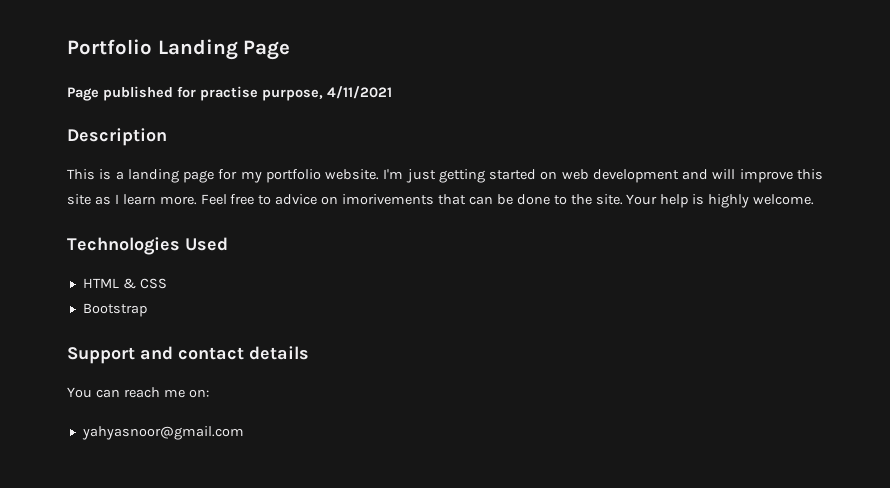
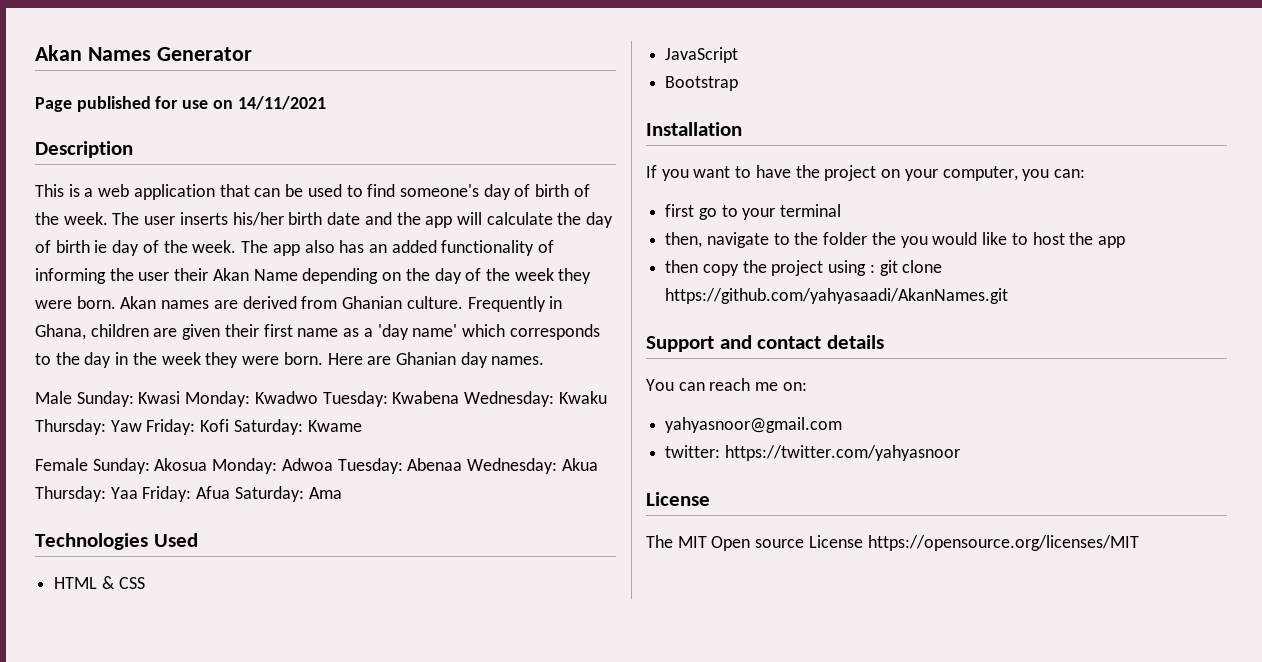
- Portfolio Landing Page
+ Akan Names Generator
- Page published for practise purpose, 4/11/2021
+ Page published for use on 14/11/2021
- This is a landing page for my portfolio website. I'm just getting started on web development and will improve this site as I learn more. Feel free to advice on imorivements that can be done to the site. Your help is highly welcome.
+ This is a web application that can be used to find someone's day of birth of the week. The user inserts his/her birth date and the app will calculate the day of birth ie day of the week. The app also has an added functionality of informing the user their Akan Name depending on the day of the week they were born. Akan names are derived from Ghanian culture. Frequently in Ghana, children are given their first name as a 'day name' which corresponds to the day in the week they were born. Here are Ghanian day names.
+ Male Sunday: Kwasi Monday: Kwadwo Tuesday: Kwabena Wednesday: Kwaku Thursday: Yaw Friday: Kofi Saturday: Kwame
+ Female Sunday: Akosua Monday: Adwoa Tuesday: Abenaa Wednesday: Akua Thursday: Yaa Friday: Afua Saturday: Ama
+ JavaScript
+ Installation
+ If you want to have the project on your computer, you can:
+ first go to your terminal
+ then, navigate to the folder the you would like to host the app
+ then copy the project using : git clone https://github.com/yahyasaadi/AkanNames.git
+ twitter: https://twitter.com/yahyasnoor
+ License
+ The MIT Open source License https://opensource.org/licenses/MIT

